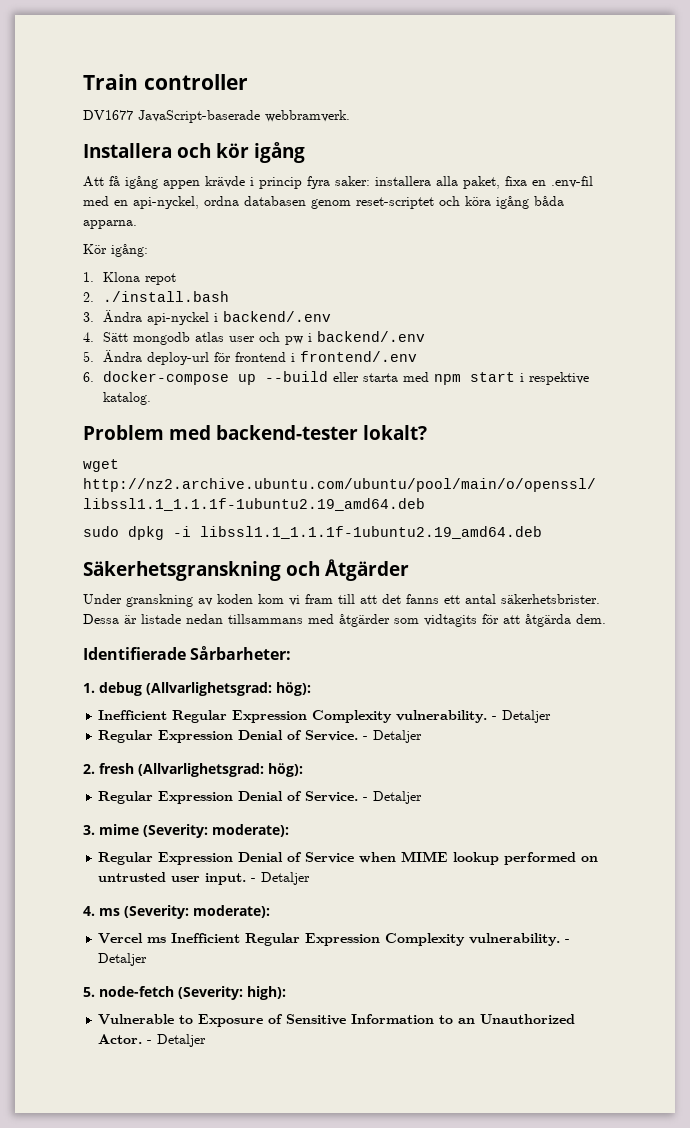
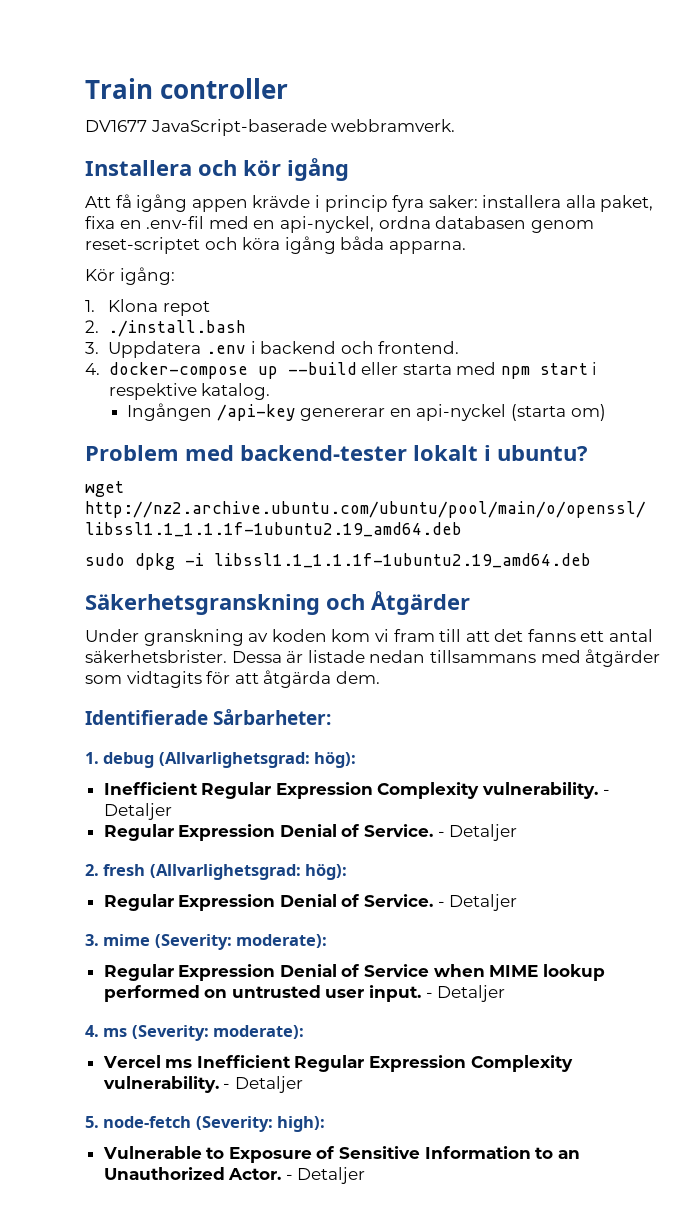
- 3. Ändra api-nyckel i backend/.env
- 4. Sätt mongodb atlas user och pw i backend/.env
- 5. Ändra deploy-url för frontend i frontend/.env
- 6. docker-compose up --build eller starta med npm start i respektive katalog.
+ 3. Uppdatera .env i backend och frontend.
+ 4. docker-compose up --build eller starta med npm start i respektive katalog.
+ Ingången /api-key genererar en api-nyckel (starta om)
- Problem med backend-tester lokalt?
+ Problem med backend-tester lokalt i ubuntu?

